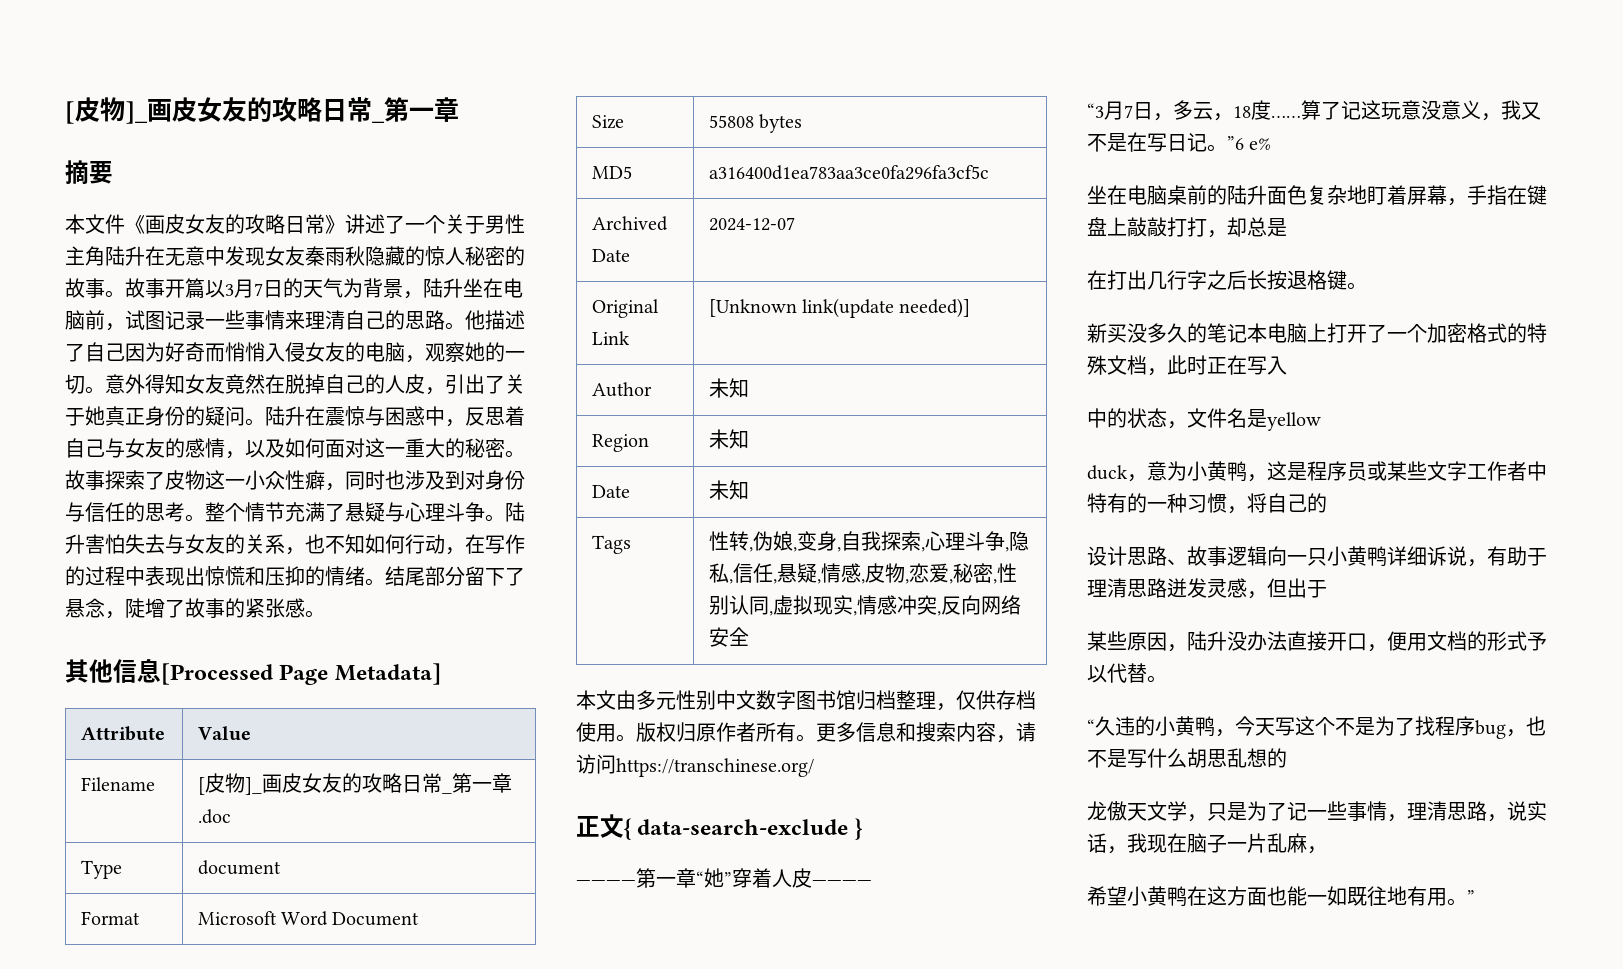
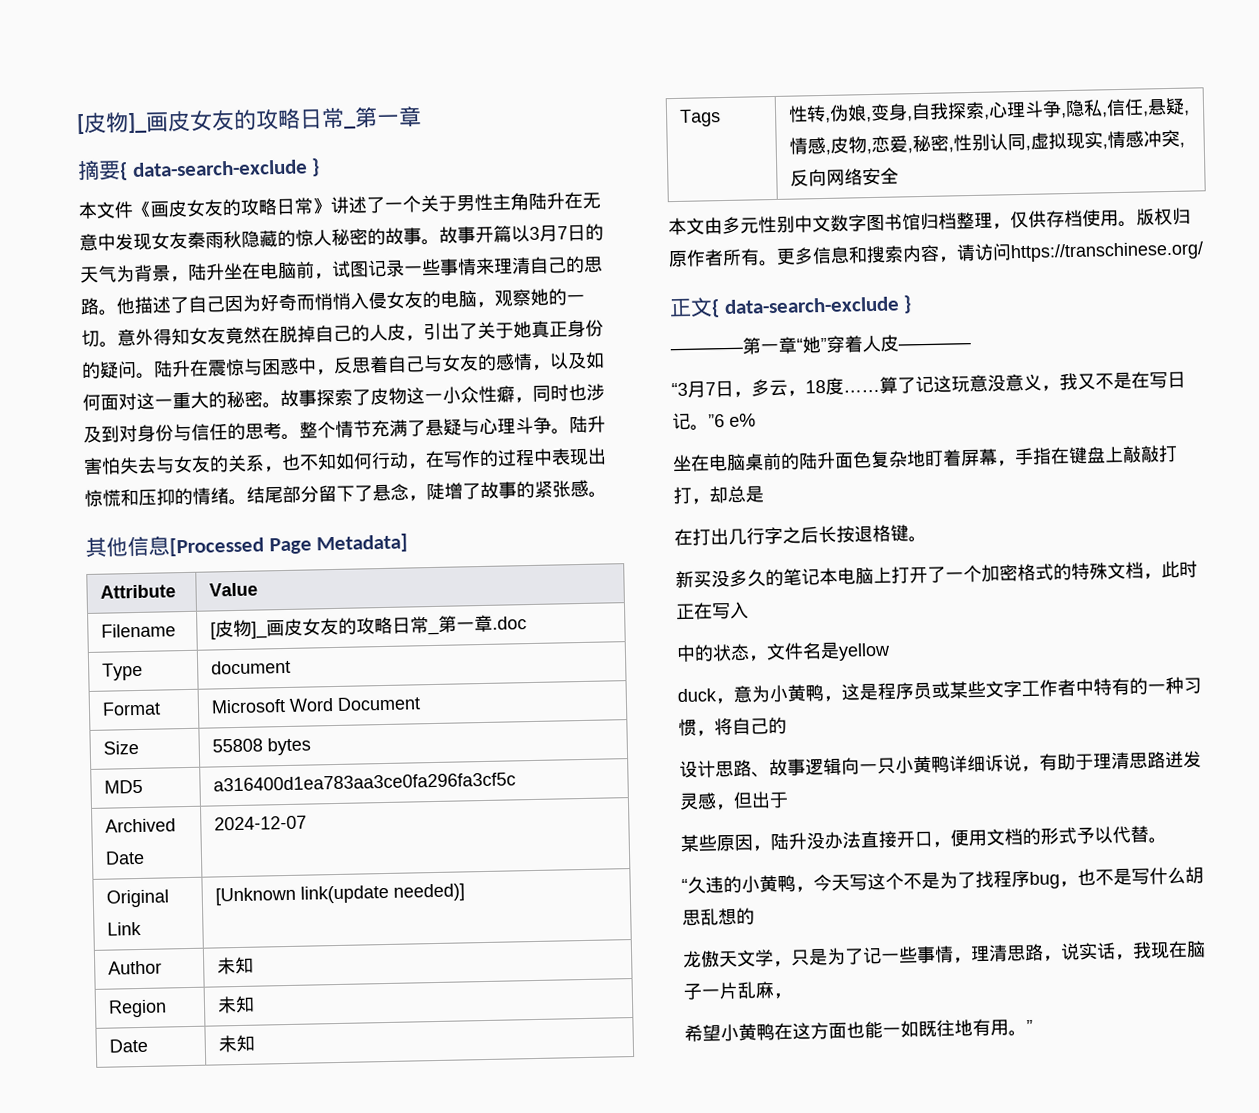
- 摘要
+ 摘要{ data-search-exclude }

